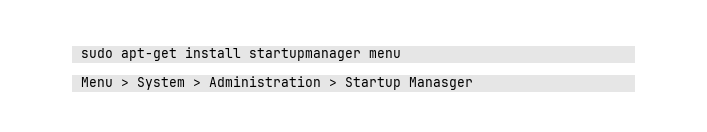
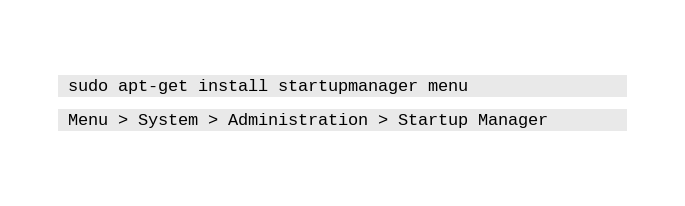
- Menu > System > Administration > Startup Manasger
+ Menu > System > Administration > Startup Manager

